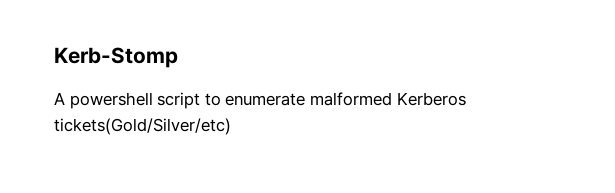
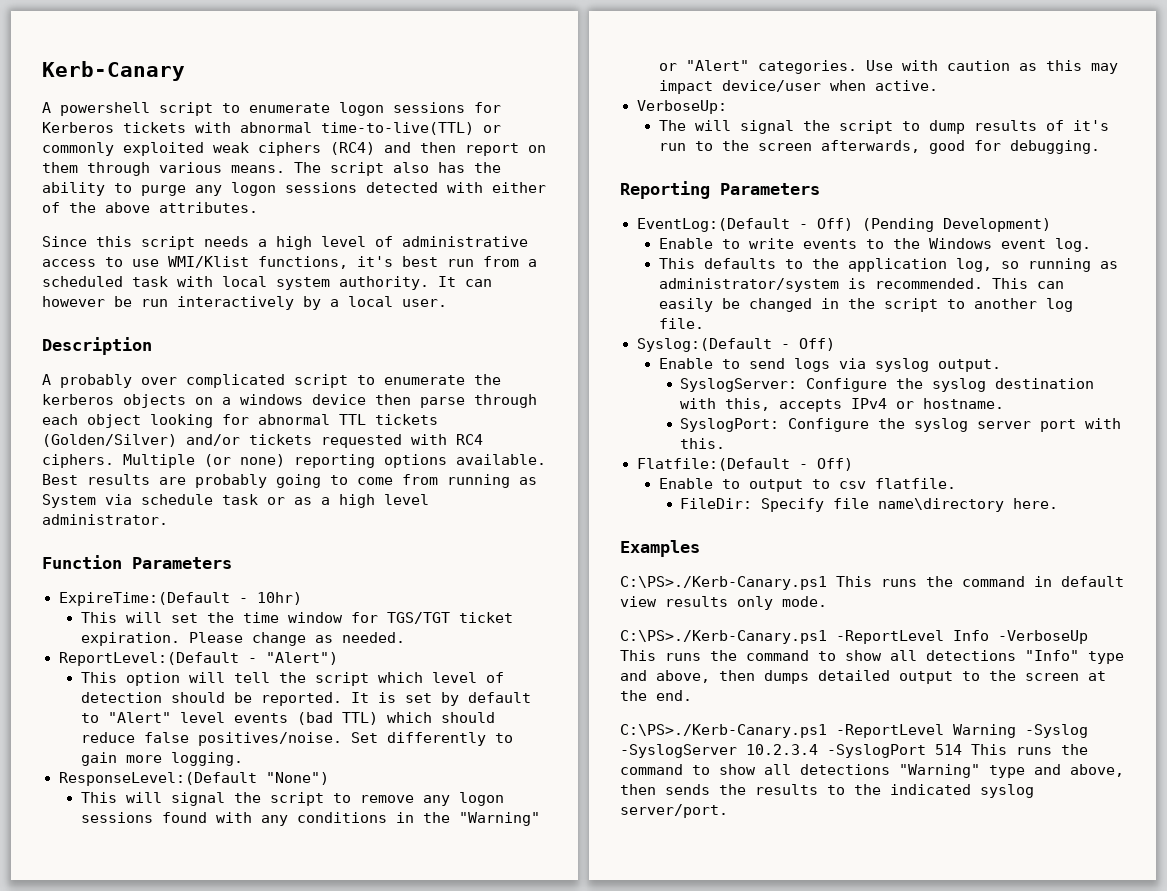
- Kerb-Stomp
+ Kerb-Canary
- A powershell script to enumerate malformed Kerberos tickets(Gold/Silver/etc)
+ A powershell script to enumerate logon sessions for Kerberos tickets with abnormal time-to-live(TTL) or commonly exploited weak ciphers (RC4) and then report on them through various means. The script also has the ability to purge any logon sessions detected with either of the above attributes.
+ Since this script needs a high level of administrative access to use WMI/Klist functions, it's best run from a scheduled task with local system authority. It can however be run interactively by a local user.
+ Description
+ A probably over complicated script to enumerate the kerberos objects on a windows device then parse through each object looking for abnormal TTL tickets (Golden/Silver) and/or tickets requested with RC4 ciphers. Multiple (or none) reporting options available. Best results are probably going to come from running as System via schedule task or as a high level administrator.
+ Function Parameters
+ ExpireTime:(Default - 10hr)
+ This will set the time window for TGS/TGT ticket expiration. Please change as needed.
+ ReportLevel:(Default - "Alert")
+ This option will tell the script which level of detection should be reported. It is set by default to "Alert" level events (bad TTL) which should reduce false positives/noise. Set differently to gain more logging.
+ ResponseLevel:(Default "None")
+ This will signal the script to remove any logon sessions found with any conditions in the "Warning" or "Alert" categories. Use with caution as this may impact device/user when active.
+ VerboseUp:
+ The will signal the script to dump results of it's run to the screen afterwards, good for debugging.
+ Reporting Parameters
+ EventLog:(Default - Off) (Pending Development)
+ Enable to write events to the Windows event log.
+ This defaults to the application log, so running as administrator/system is recommended. This can easily be changed in the script to another log file.
+ Syslog:(Default - Off)
+ Enable to send logs via syslog output.
+ SyslogServer: Configure the syslog destination with this, accepts IPv4 or hostname.
+ SyslogPort: Configure the syslog server port with this.
+ Flatfile:(Default - Off)
+ Enable to output to csv flatfile.
+ FileDir: Specify file name\directory here.
+ Examples
+ C:\PS>./Kerb-Canary.ps1 This runs the command in default view results only mode.
+ C:\PS>./Kerb-Canary.ps1 -ReportLevel Info -VerboseUp This runs the command to show all detections "Info" type and above, then dumps detailed output to the screen at the end.
+ C:\PS>./Kerb-Canary.ps1 -ReportLevel Warning -Syslog -SyslogServer 10.2.3.4 -SyslogPort 514 This runs the command to show all detections "Warning" type and above, then sends the results to the indicated syslog server/port.

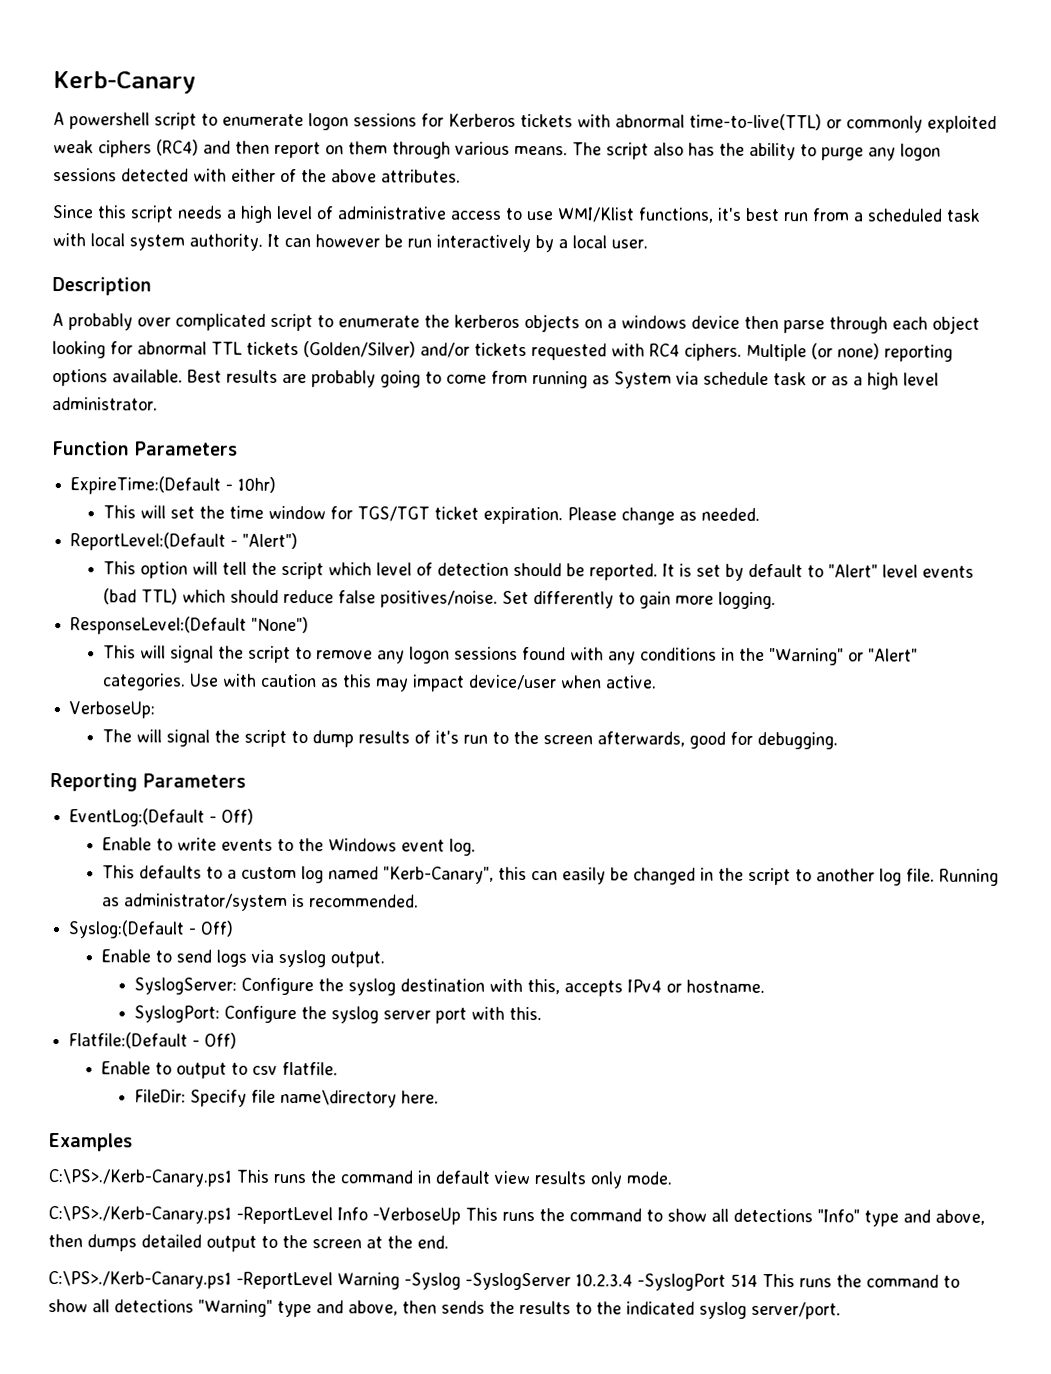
- EventLog:(Default - Off) (Pending Development)
+ EventLog:(Default - Off)
- This defaults to the application log, so running as administrator/system is recommended. This can easily be changed in the script to another log file.
+ This defaults to a custom log named "Kerb-Canary", this can easily be changed in the script to another log file. Running as administrator/system is recommended.

